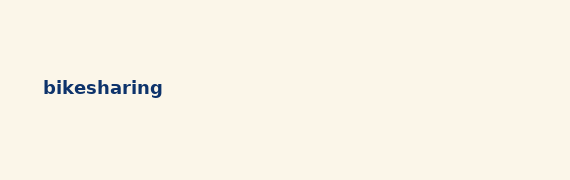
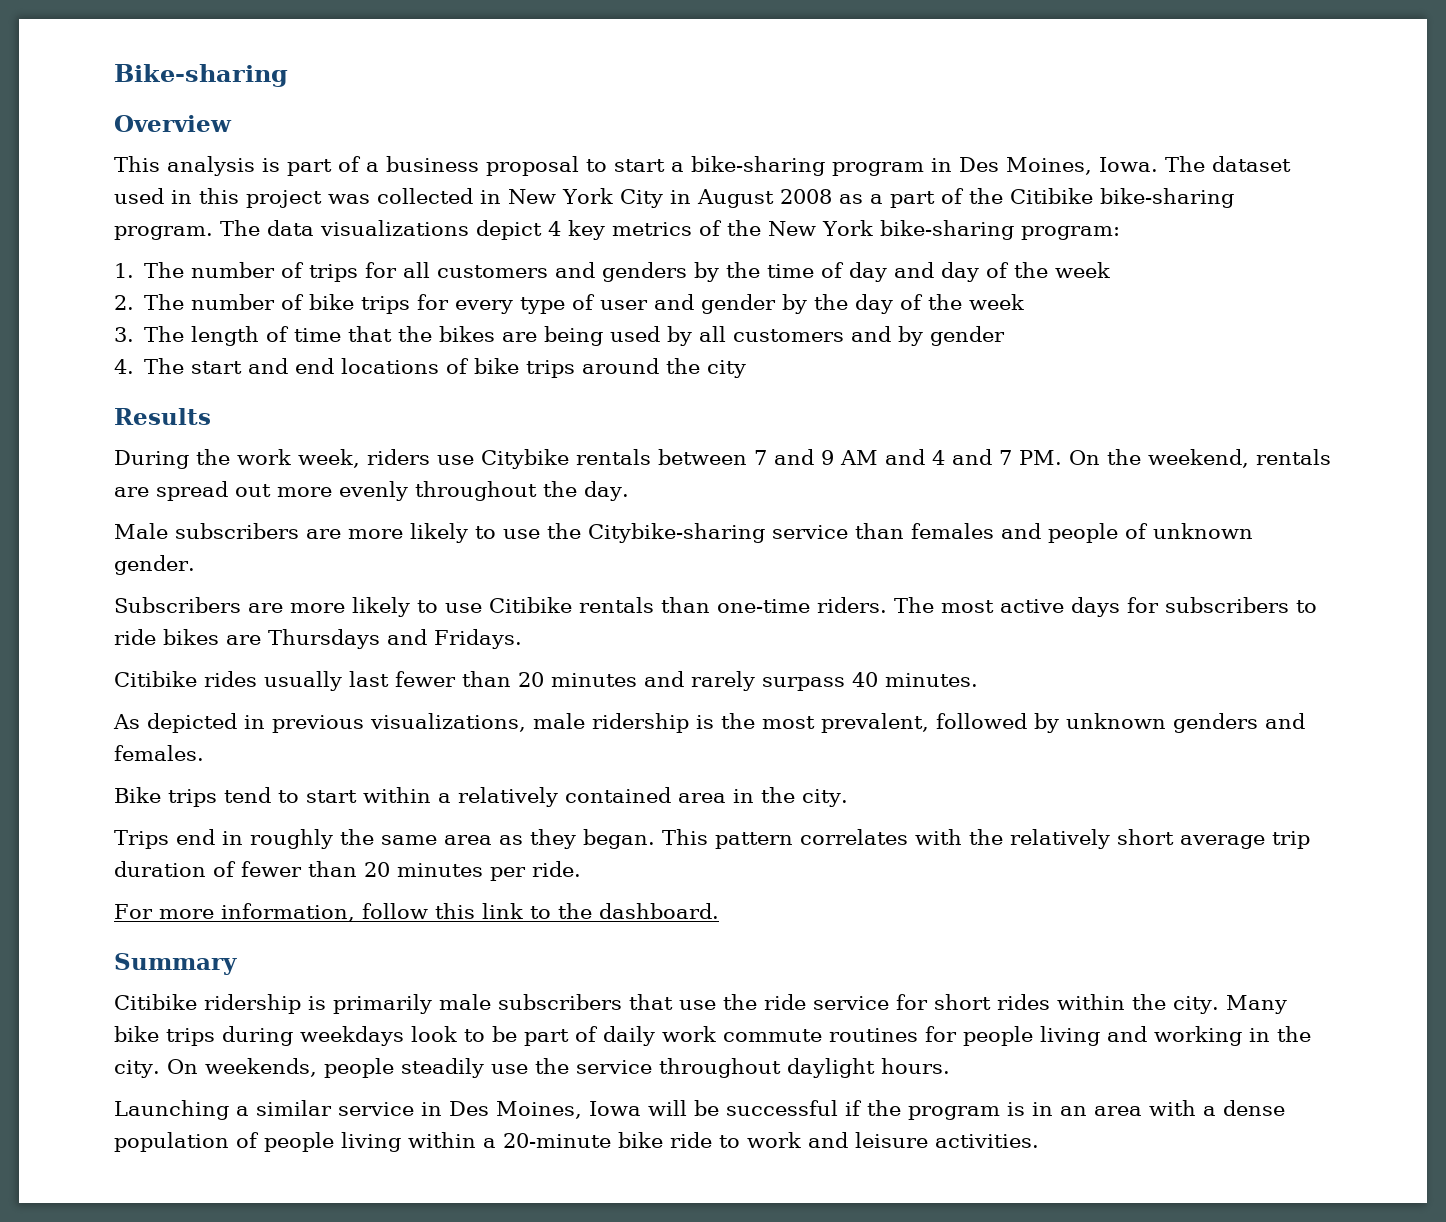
- bikesharing
+ Bike-sharing
+ Overview
+ This analysis is part of a business proposal to start a bike-sharing program in Des Moines, Iowa. The dataset used in this project was collected in New York City in August 2008 as a part of the Citibike bike-sharing program. The data visualizations depict 4 key metrics of the New York bike-sharing program:
+ 1. The number of trips for all customers and genders by the time of day and day of the week
+ 2. The number of bike trips for every type of user and gender by the day of the week
+ 3. The length of time that the bikes are being used by all customers and by gender
+ 4. The start and end locations of bike trips around the city
+ Results
+ During the work week, riders use Citybike rentals between 7 and 9 AM and 4 and 7 PM. On the weekend, rentals are spread out more evenly throughout the day.
+ Male subscribers are more likely to use the Citybike-sharing service than females and people of unknown gender.
+ Subscribers are more likely to use Citibike rentals than one-time riders. The most active days for subscribers to ride bikes are Thursdays and Fridays.
+ Citibike rides usually last fewer than 20 minutes and rarely surpass 40 minutes.
+ As depicted in previous visualizations, male ridership is the most prevalent, followed by unknown genders and females.
+ Bike trips tend to start within a relatively contained area in the city.
+ Trips end in roughly the same area as they began. This pattern correlates with the relatively short average trip duration of fewer than 20 minutes per ride.
+ For more information, follow this link to the dashboard.
+ Summary
+ Citibike ridership is primarily male subscribers that use the ride service for short rides within the city. Many bike trips during weekdays look to be part of daily work commute routines for people living and working in the city. On weekends, people steadily use the service throughout daylight hours.
+ Launching a similar service in Des Moines, Iowa will be successful if the program is in an area with a dense population of people living within a 20-minute bike ride to work and leisure activities.

